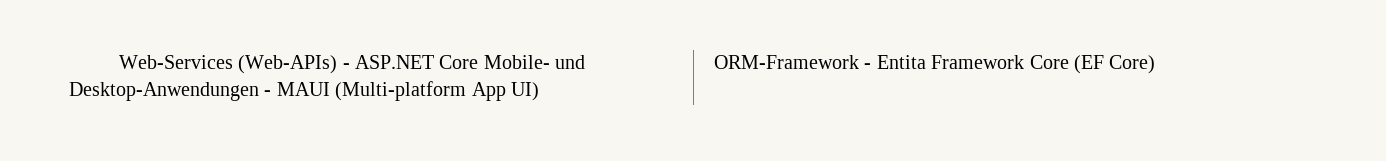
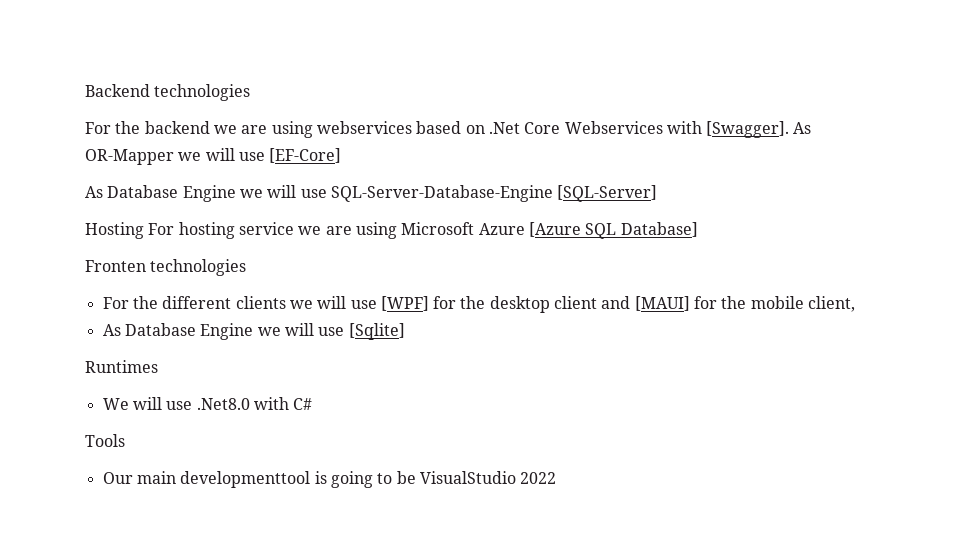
- Web-Services (Web-APIs) - ASP.NET Core Mobile- und Desktop-Anwendungen - MAUI (Multi-platform App UI) ORM-Framework - Entita Framework Core (EF Core)
+ Backend technologies
+ For the backend we are using webservices based on .Net Core Webservices with [Swagger]. As OR-Mapper we will use [EF-Core]
+ As Database Engine we will use SQL-Server-Database-Engine [SQL-Server]
+ Hosting For hosting service we are using Microsoft Azure [Azure SQL Database]
+ Fronten technologies
+ For the different clients we will use [WPF] for the desktop client and [MAUI] for the mobile client,
+ As Database Engine we will use [Sqlite]
+ Runtimes
+ We will use .Net8.0 with C#
+ Tools
+ Our main developmenttool is going to be VisualStudio 2022

